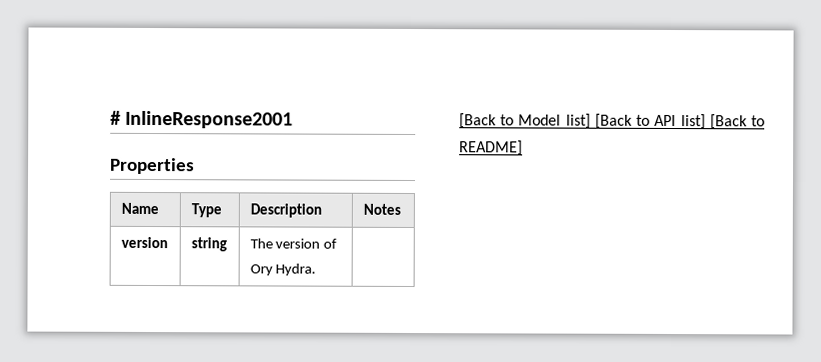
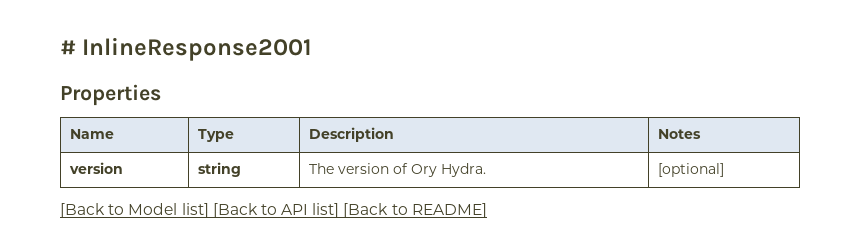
- version | string | The version of Ory Hydra. |
+ version | string | The version of Ory Hydra. | [optional]

